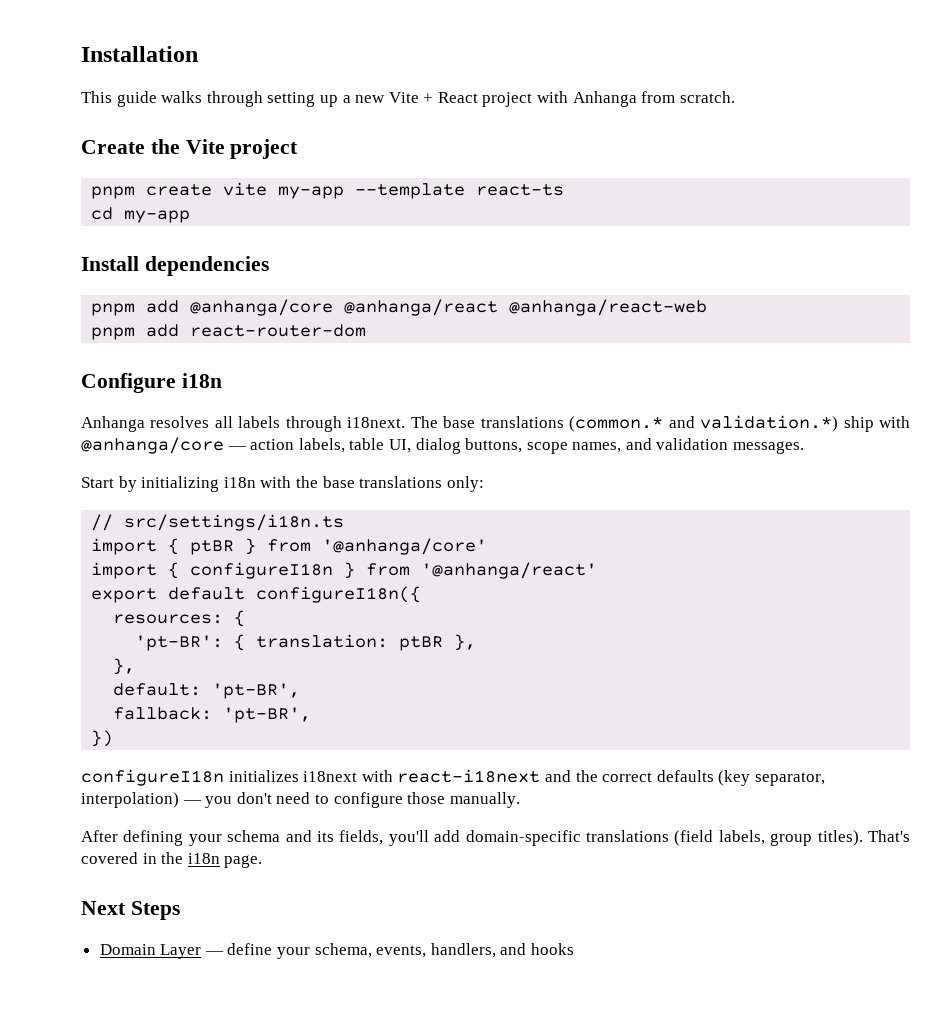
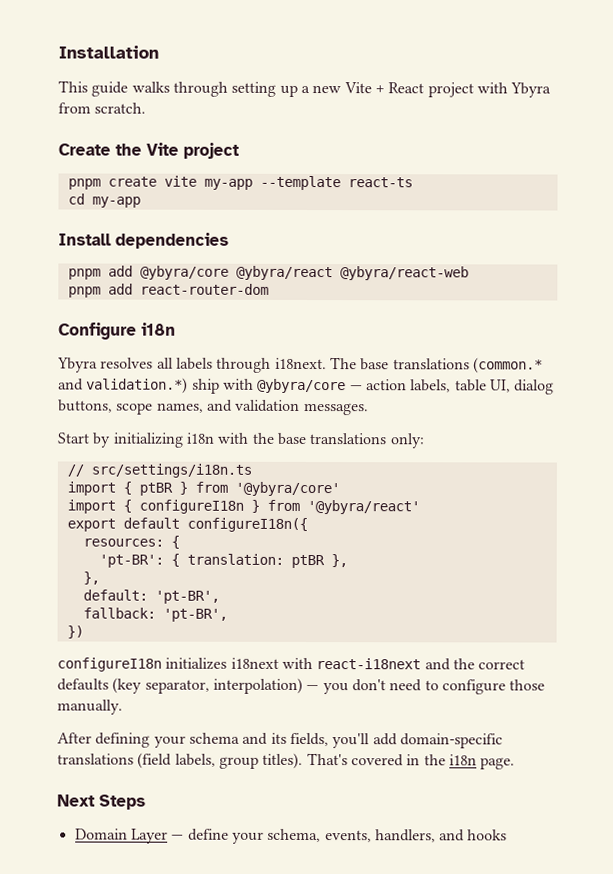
- This guide walks through setting up a new Vite + React project with Anhanga from scratch.
+ This guide walks through setting up a new Vite + React project with Ybyra from scratch.
- pnpm add @anhanga/core @anhanga/react @anhanga/react-web
+ pnpm add @ybyra/core @ybyra/react @ybyra/react-web
- Anhanga resolves all labels through i18next.
+ Ybyra resolves all labels through i18next.
- The base translations (common.* and validation.*) ship with @anhanga/core — action labels, table UI, dialog buttons, scope names, and validation messages.
+ The base translations (common.* and validation.*) ship with @ybyra/core — action labels, table UI, dialog buttons, scope names, and validation messages.
- import { ptBR } from '@anhanga/core'
+ import { ptBR } from '@ybyra/core'
- import { configureI18n } from '@anhanga/react'
+ import { configureI18n } from '@ybyra/react'

